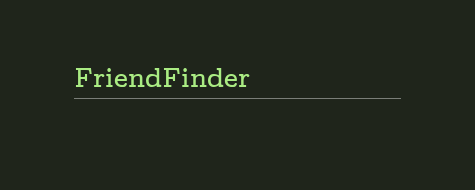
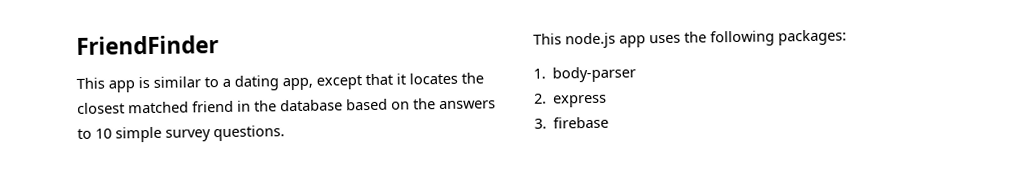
+ This app is similar to a dating app, except that it locates the closest matched friend in the database based on the answers to 10 simple survey questions.
+ This node.js app uses the following packages:
+ 1. body-parser
+ 2. express
+ 3. firebase

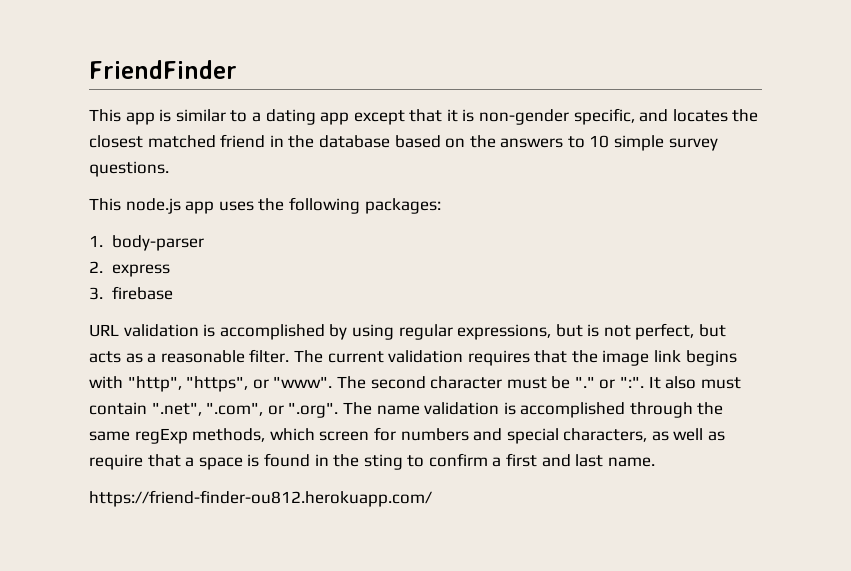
- This app is similar to a dating app, except that it locates the closest matched friend in the database based on the answers to 10 simple survey questions.
+ This app is similar to a dating app except that it is non-gender specific, and locates the closest matched friend in the database based on the answers to 10 simple survey questions.
+ URL validation is accomplished by using regular expressions, but is not perfect, but acts as a reasonable filter. The current validation requires that the image link begins with "http", "https", or "www". The second character must be "." or ":". It also must contain ".net", ".com", or ".org". The name validation is accomplished through the same regExp methods, which screen for numbers and special characters, as well as require that a space is found in the sting to confirm a first and last name.
+ https://friend-finder-ou812.herokuapp.com/

